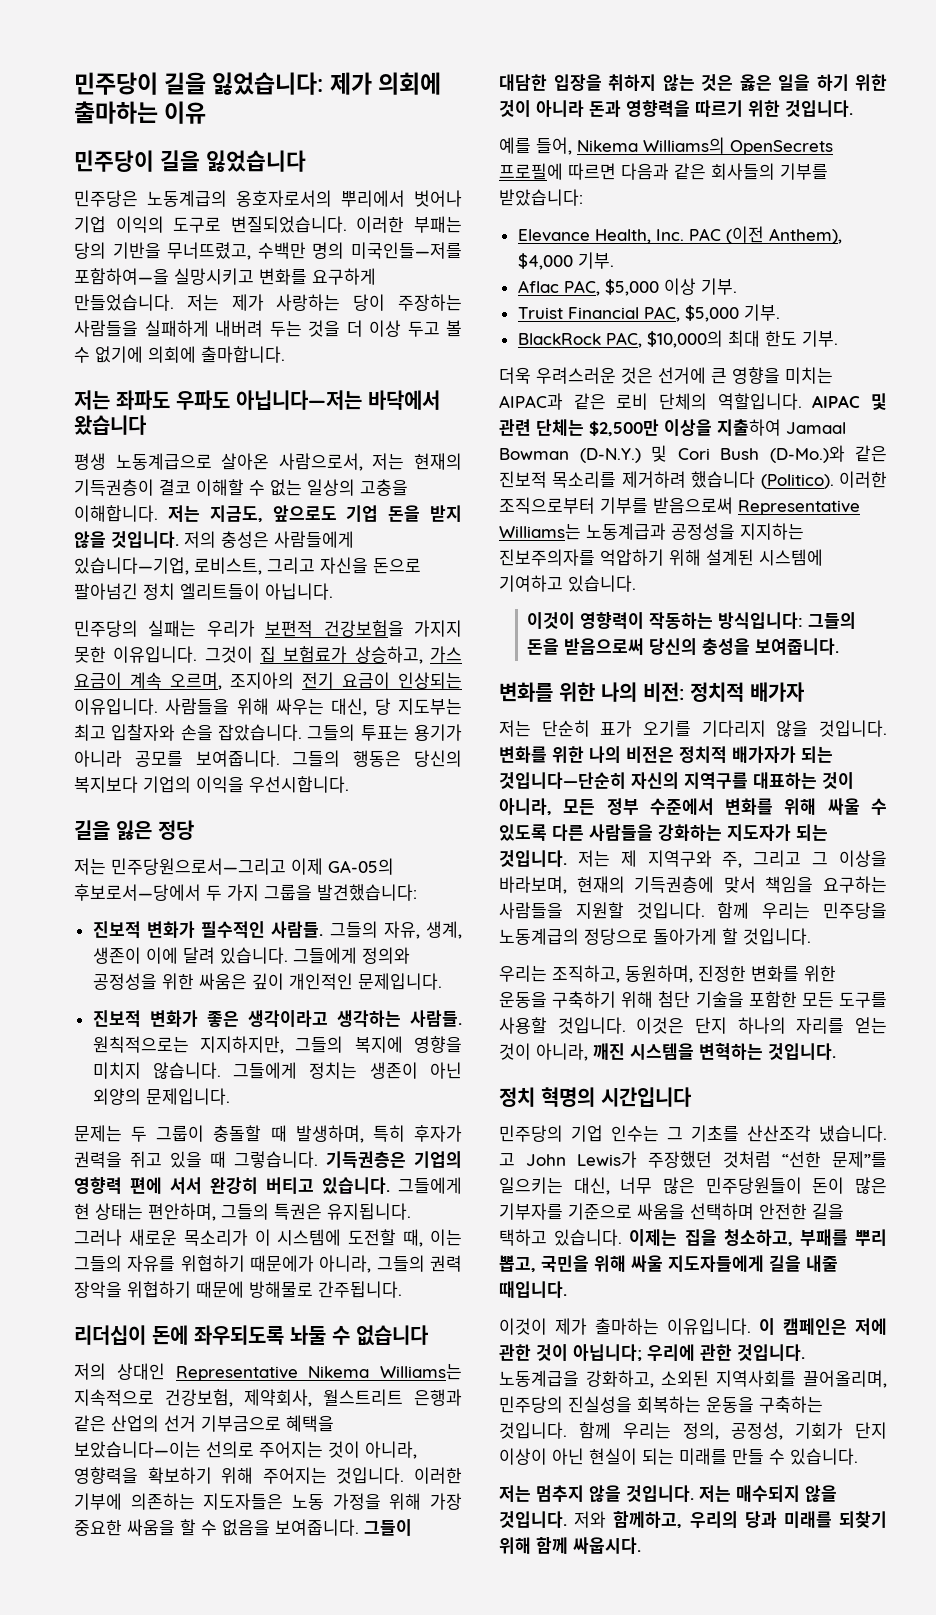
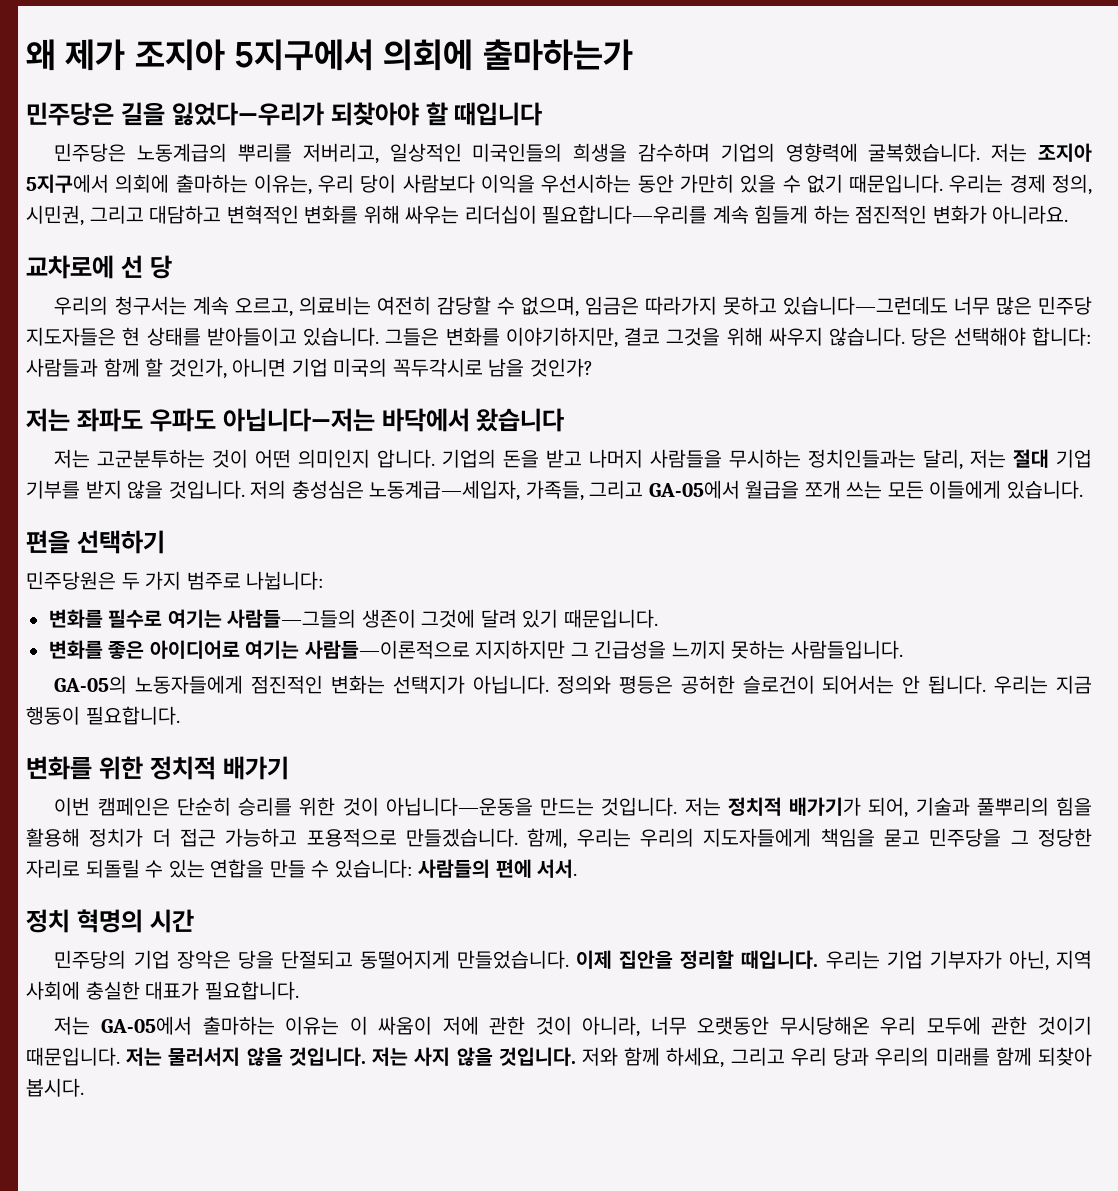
- 민주당이 길을 잃었습니다: 제가 의회에 출마하는 이유
- 민주당이 길을 잃었습니다
- 민주당은 노동계급의 옹호자로서의 뿌리에서 벗어나 기업 이익의 도구로 변질되었습니다. 이러한 부패는 당의 기반을 무너뜨렸고, 수백만 명의 미국인들—저를 포함하여—을 실망시키고 변화를 요구하게 만들었습니다. 저는 제가 사랑하는 당이 주장하는 사람들을 실패하게 내버려 두는 것을 더 이상 두고 볼 수 없기에 의회에 출마합니다.
+ 왜 제가 조지아 5지구에서 의회에 출마하는가
+ 민주당은 길을 잃었다—우리가 되찾아야 할 때입니다
+ 민주당은 노동계급의 뿌리를 저버리고, 일상적인 미국인들의 희생을 감수하며 기업의 영향력에 굴복했습니다. 저는 조지아 5지구에서 의회에 출마하는 이유는, 우리 당이 사람보다 이익을 우선시하는 동안 가만히 있을 수 없기 때문입니다. 우리는 경제 정의, 시민권, 그리고 대담하고 변혁적인 변화를 위해 싸우는 리더십이 필요합니다—우리를 계속 힘들게 하는 점진적인 변화가 아니라요.
+ 교차로에 선 당
+ 우리의 청구서는 계속 오르고, 의료비는 여전히 감당할 수 없으며, 임금은 따라가지 못하고 있습니다—그런데도 너무 많은 민주당 지도자들은 현 상태를 받아들이고 있습니다. 그들은 변화를 이야기하지만, 결코 그것을 위해 싸우지 않습니다. 당은 선택해야 합니다: 사람들과 함께 할 것인가, 아니면 기업 미국의 꼭두각시로 남을 것인가?
- 평생 노동계급으로 살아온 사람으로서, 저는 현재의 기득권층이 결코 이해할 수 없는 일상의 고충을 이해합니다. 저는 지금도, 앞으로도 기업 돈을 받지 않을 것입니다. 저의 충성은 사람들에게 있습니다—기업, 로비스트, 그리고 자신을 돈으로 팔아넘긴 정치 엘리트들이 아닙니다.
- 민주당의 실패는 우리가 보편적 건강보험을 가지지 못한 이유입니다. 그것이 집 보험료가 상승하고, 가스 요금이 계속 오르며, 조지아의 전기 요금이 인상되는 이유입니다. 사람들을 위해 싸우는 대신, 당 지도부는 최고 입찰자와 손을 잡았습니다. 그들의 투표는 용기가 아니라 공모를 보여줍니다. 그들의 행동은 당신의 복지보다 기업의 이익을 우선시합니다.
- 길을 잃은 정당
- 저는 민주당원으로서—그리고 이제 GA-05의 후보로서—당에서 두 가지 그룹을 발견했습니다:
- 진보적 변화가 필수적인 사람들. 그들의 자유, 생계, 생존이 이에 달려 있습니다. 그들에게 정의와 공정성을 위한 싸움은 깊이 개인적인 문제입니다.
- 진보적 변화가 좋은 생각이라고 생각하는 사람들. 원칙적으로는 지지하지만, 그들의 복지에 영향을 미치지 않습니다. 그들에게 정치는 생존이 아닌 외양의 문제입니다.
- 문제는 두 그룹이 충돌할 때 발생하며, 특히 후자가 권력을 쥐고 있을 때 그렇습니다. 기득권층은 기업의 영향력 편에 서서 완강히 버티고 있습니다. 그들에게 현 상태는 편안하며, 그들의 특권은 유지됩니다. 그러나 새로운 목소리가 이 시스템에 도전할 때, 이는 그들의 자유를 위협하기 때문에가 아니라, 그들의 권력 장악을 위협하기 때문에 방해물로 간주됩니다.
- 리더십이 돈에 좌우되도록 놔둘 수 없습니다
- 저의 상대인 Representative Nikema Williams는 지속적으로 건강보험, 제약회사, 월스트리트 은행과 같은 산업의 선거 기부금으로 혜택을 보았습니다—이는 선의로 주어지는 것이 아니라, 영향력을 확보하기 위해 주어지는 것입니다. 이러한 기부에 의존하는 지도자들은 노동 가정을 위해 가장 중요한 싸움을 할 수 없음을 보여줍니다. 그들이 대담한 입장을 취하지 않는 것은 옳은 일을 하기 위한 것이 아니라 돈과 영향력을 따르기 위한 것입니다.
- 예를 들어, Nikema Williams의 OpenSecrets 프로필에 따르면 다음과 같은 회사들의 기부를 받았습니다:
- Elevance Health, Inc. PAC (이전 Anthem), $4,000 기부.
- Aflac PAC, $5,000 이상 기부.
- Truist Financial PAC, $5,000 기부.
- BlackRock PAC, $10,000의 최대 한도 기부.
- 더욱 우려스러운 것은 선거에 큰 영향을 미치는 AIPAC과 같은 로비 단체의 역할입니다. AIPAC 및 관련 단체는 $2,500만 이상을 지출하여 Jamaal Bowman (D-N.Y.) 및 Cori Bush (D-Mo.)와 같은 진보적 목소리를 제거하려 했습니다 (Politico). 이러한 조직으로부터 기부를 받음으로써 Representative Williams는 노동계급과 공정성을 지지하는 진보주의자를 억압하기 위해 설계된 시스템에 기여하고 있습니다.
- 이것이 영향력이 작동하는 방식입니다: 그들의 돈을 받음으로써 당신의 충성을 보여줍니다.
- 변화를 위한 나의 비전: 정치적 배가자
- 저는 단순히 표가 오기를 기다리지 않을 것입니다. 변화를 위한 나의 비전은 정치적 배가자가 되는 것입니다—단순히 자신의 지역구를 대표하는 것이 아니라, 모든 정부 수준에서 변화를 위해 싸울 수 있도록 다른 사람들을 강화하는 지도자가 되는 것입니다. 저는 제 지역구와 주, 그리고 그 이상을 바라보며, 현재의 기득권층에 맞서 책임을 요구하는 사람들을 지원할 것입니다. 함께 우리는 민주당을 노동계급의 정당으로 돌아가게 할 것입니다.
- 우리는 조직하고, 동원하며, 진정한 변화를 위한 운동을 구축하기 위해 첨단 기술을 포함한 모든 도구를 사용할 것입니다. 이것은 단지 하나의 자리를 얻는 것이 아니라, 깨진 시스템을 변혁하는 것입니다.
+ 저는 고군분투하는 것이 어떤 의미인지 압니다. 기업의 돈을 받고 나머지 사람들을 무시하는 정치인들과는 달리, 저는 절대 기업 기부를 받지 않을 것입니다. 저의 충성심은 노동계급—세입자, 가족들, 그리고 GA-05에서 월급을 쪼개 쓰는 모든 이들에게 있습니다.
+ 편을 선택하기
+ 민주당원은 두 가지 범주로 나뉩니다:
+ 변화를 필수로 여기는 사람들—그들의 생존이 그것에 달려 있기 때문입니다.
+ 변화를 좋은 아이디어로 여기는 사람들—이론적으로 지지하지만 그 긴급성을 느끼지 못하는 사람들입니다.
+ GA-05의 노동자들에게 점진적인 변화는 선택지가 아닙니다. 정의와 평등은 공허한 슬로건이 되어서는 안 됩니다. 우리는 지금 행동이 필요합니다.
+ 변화를 위한 정치적 배가기
+ 이번 캠페인은 단순히 승리를 위한 것이 아닙니다—운동을 만드는 것입니다. 저는 정치적 배가기가 되어, 기술과 풀뿌리의 힘을 활용해 정치가 더 접근 가능하고 포용적으로 만들겠습니다. 함께, 우리는 우리의 지도자들에게 책임을 묻고 민주당을 그 정당한 자리로 되돌릴 수 있는 연합을 만들 수 있습니다: 사람들의 편에 서서.
- 정치 혁명의 시간입니다
+ 정치 혁명의 시간
- 민주당의 기업 인수는 그 기초를 산산조각 냈습니다. 고 John Lewis가 주장했던 것처럼 “선한 문제”를 일으키는 대신, 너무 많은 민주당원들이 돈이 많은 기부자를 기준으로 싸움을 선택하며 안전한 길을 택하고 있습니다. 이제는 집을 청소하고, 부패를 뿌리 뽑고, 국민을 위해 싸울 지도자들에게 길을 내줄 때입니다.
- 이것이 제가 출마하는 이유입니다. 이 캠페인은 저에 관한 것이 아닙니다; 우리에 관한 것입니다. 노동계급을 강화하고, 소외된 지역사회를 끌어올리며, 민주당의 진실성을 회복하는 운동을 구축하는 것입니다. 함께 우리는 정의, 공정성, 기회가 단지 이상이 아닌 현실이 되는 미래를 만들 수 있습니다.
- 저는 멈추지 않을 것입니다.
+ 민주당의 기업 장악은 당을 단절되고 동떨어지게 만들었습니다. 이제 집안을 정리할 때입니다. 우리는 기업 기부자가 아닌, 지역 사회에 충실한 대표가 필요합니다.
+ 저는 GA-05에서 출마하는 이유는 이 싸움이 저에 관한 것이 아니라, 너무 오랫동안 무시당해온 우리 모두에 관한 것이기 때문입니다. 저는 물러서지 않을 것입니다.
- 저는 매수되지 않을 것입니다.
+ 저는 사지 않을 것입니다.
- 저와 함께하고, 우리의 당과 미래를 되찾기 위해 함께 싸웁시다.
+ 저와 함께 하세요, 그리고 우리 당과 우리의 미래를 함께 되찾아 봅시다.

